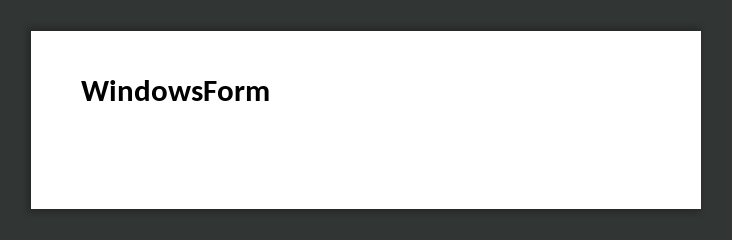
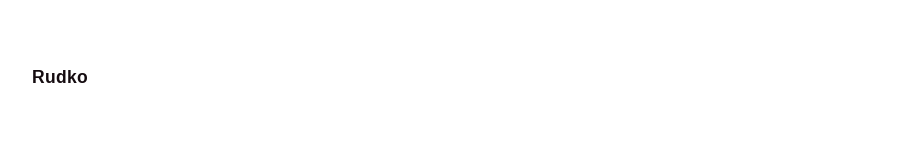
- WindowsForm
+ Rudko

